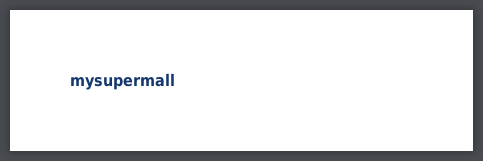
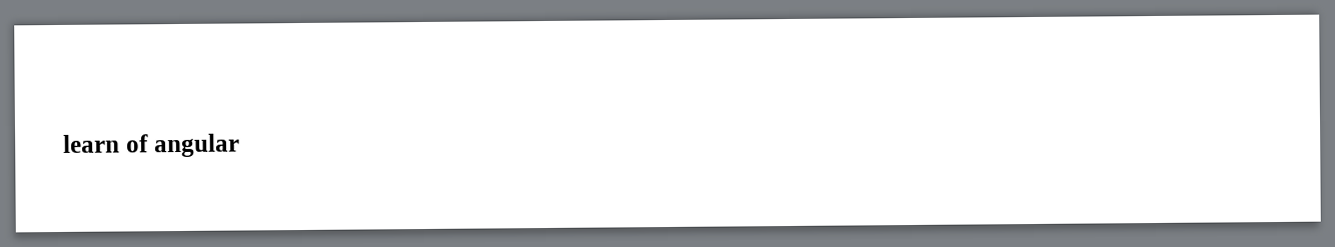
- mysupermall
+ learn of angular

